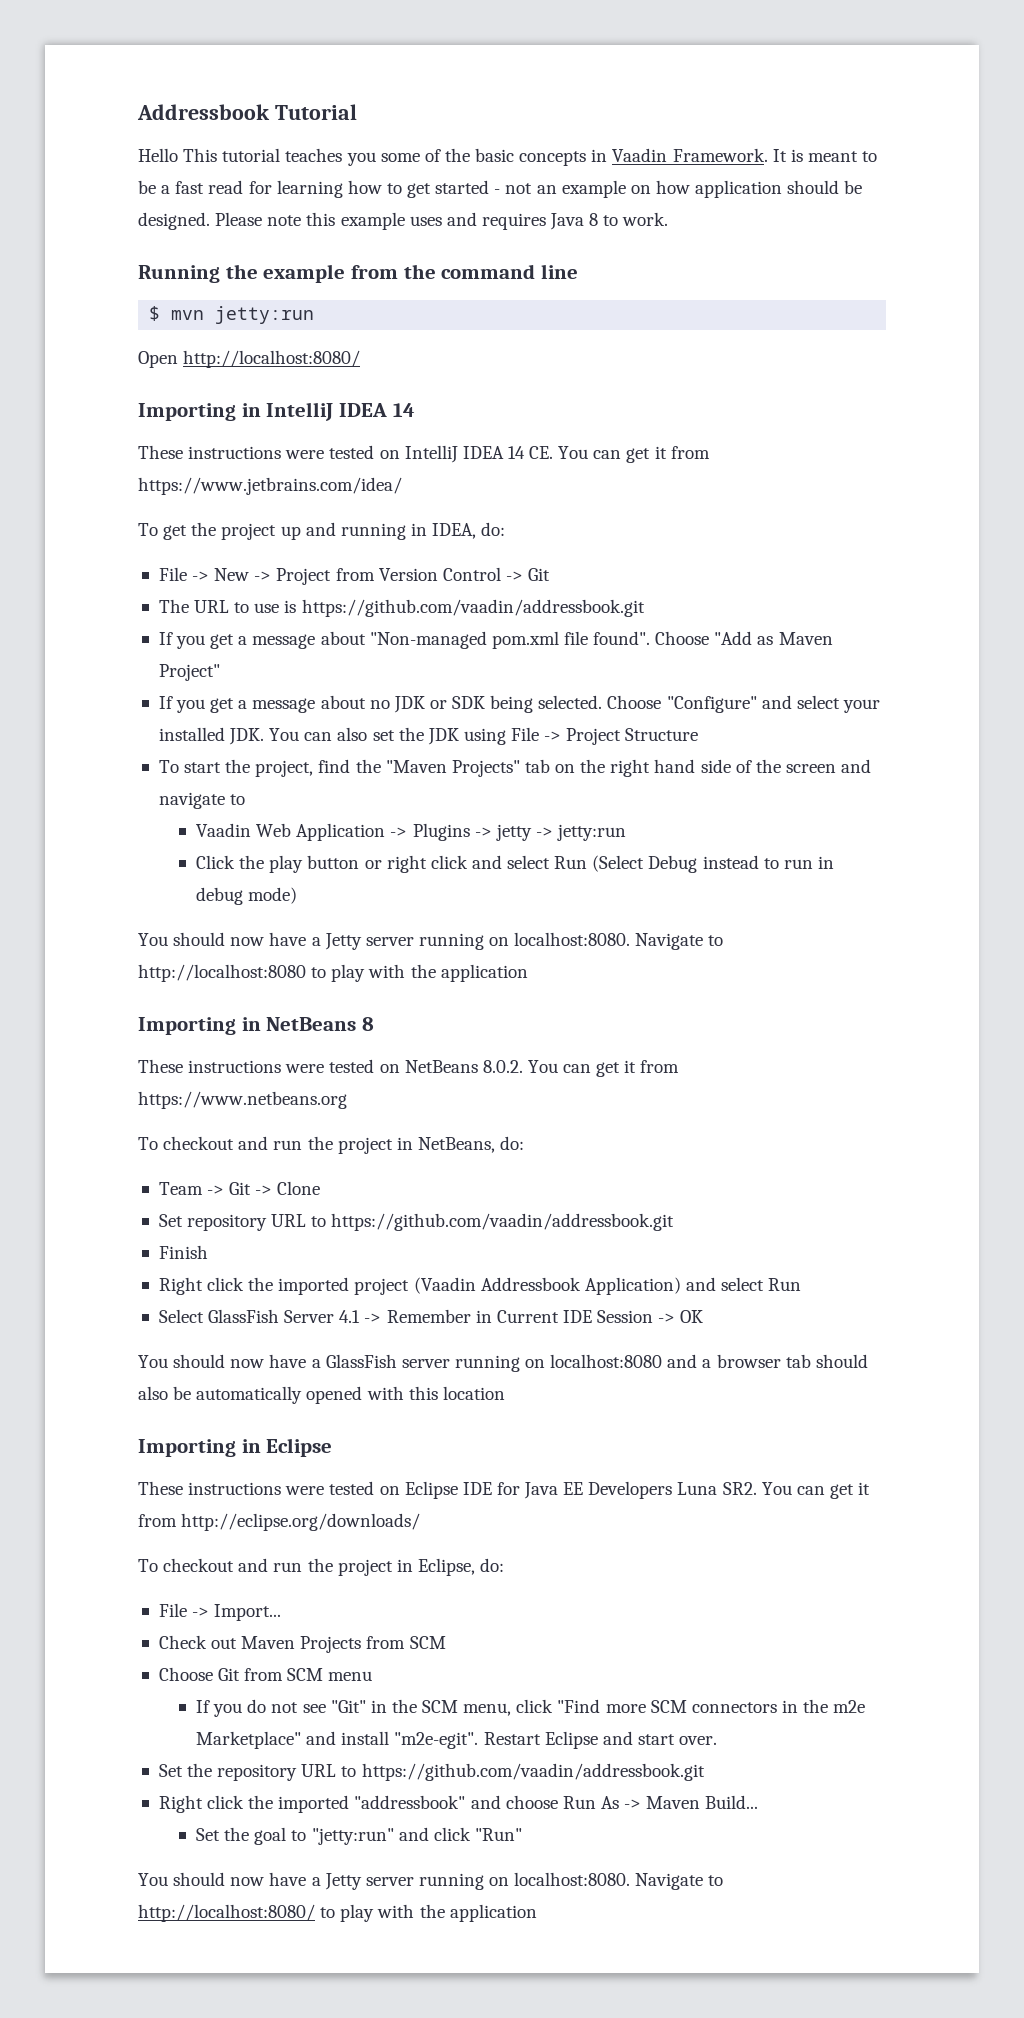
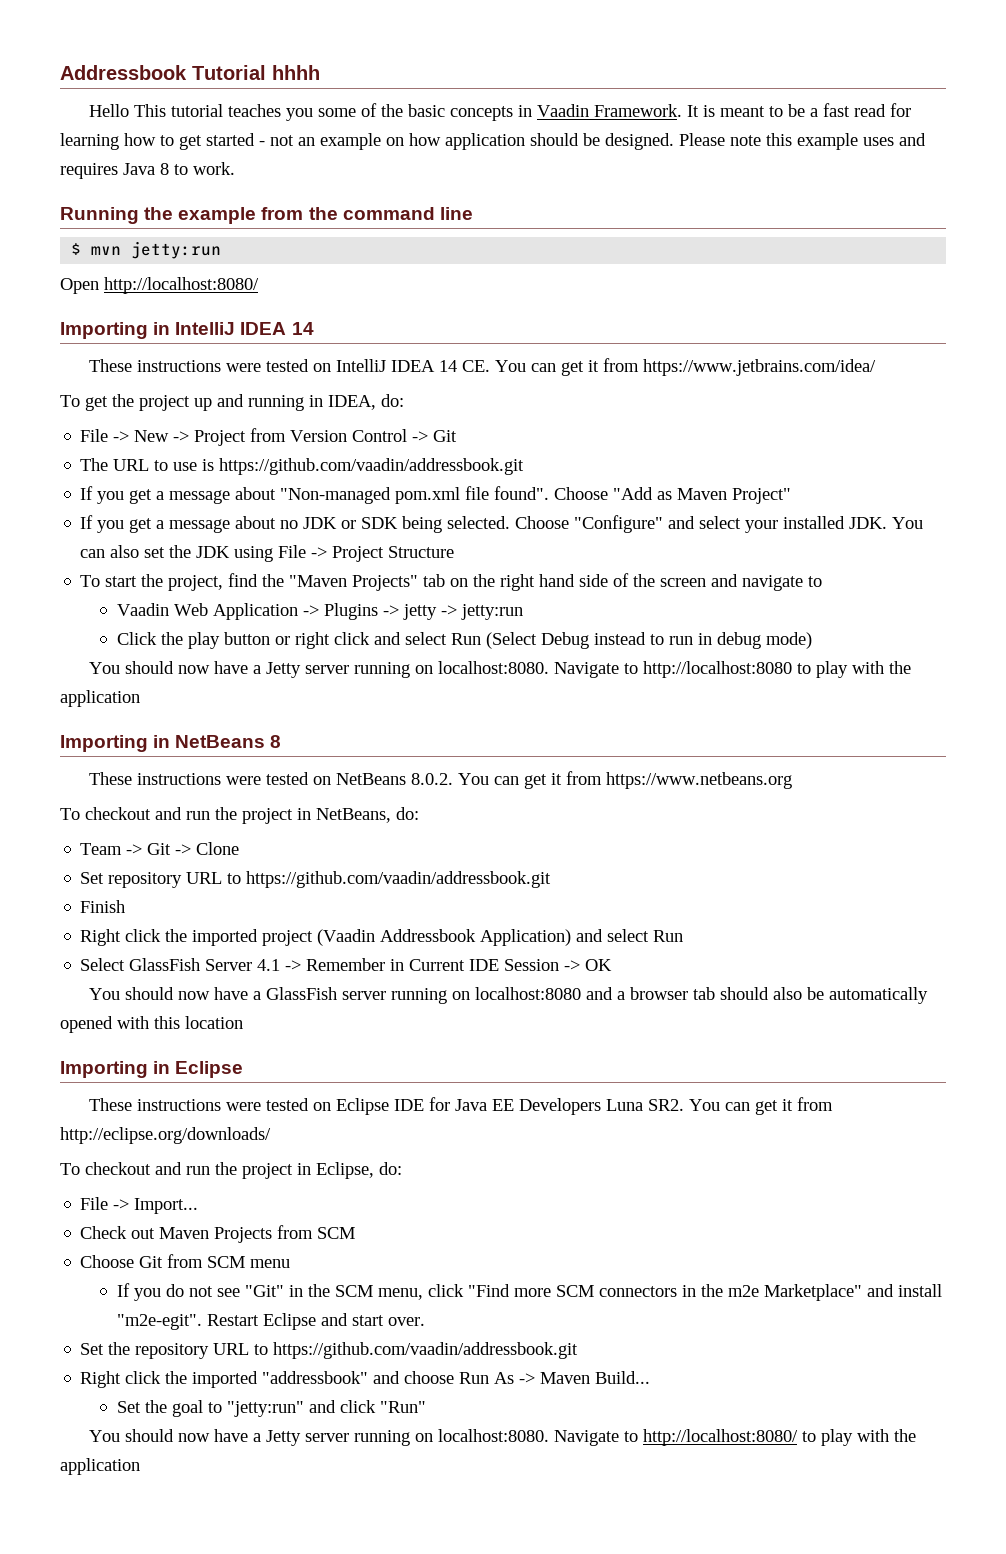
- Addressbook Tutorial
+ Addressbook Tutorial hhhh

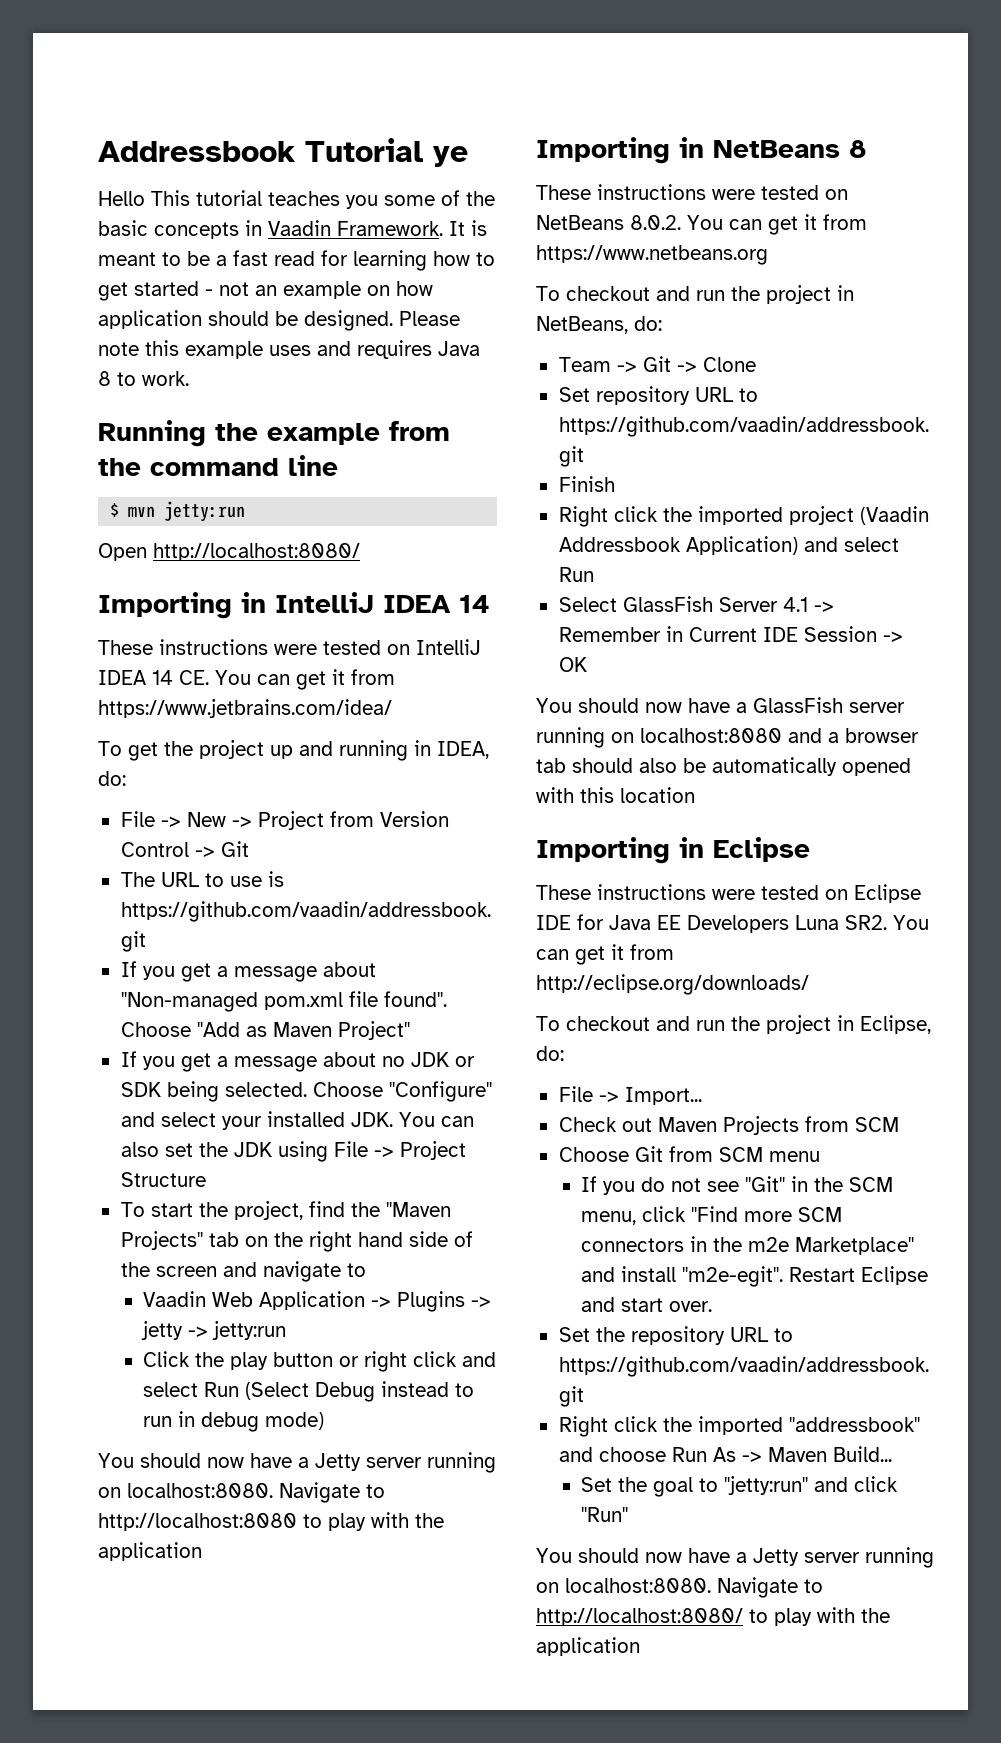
- Addressbook Tutorial hhhh
+ Addressbook Tutorial ye

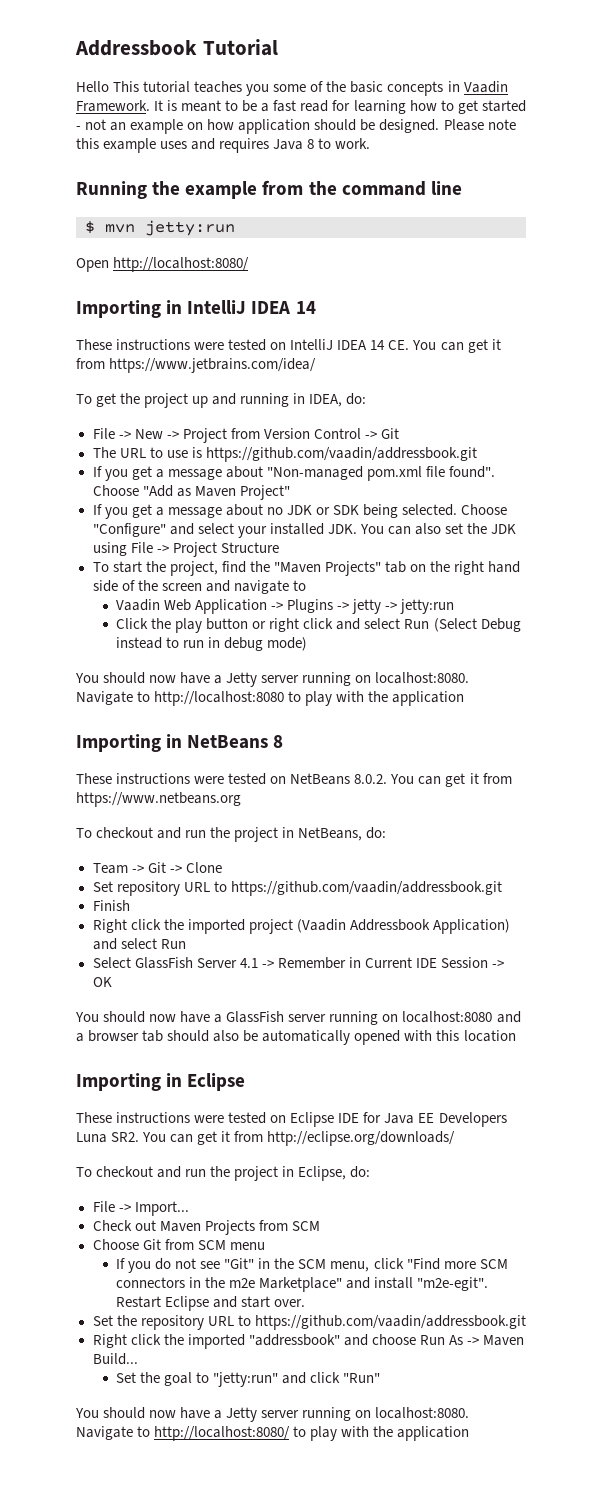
- Addressbook Tutorial ye
+ Addressbook Tutorial

